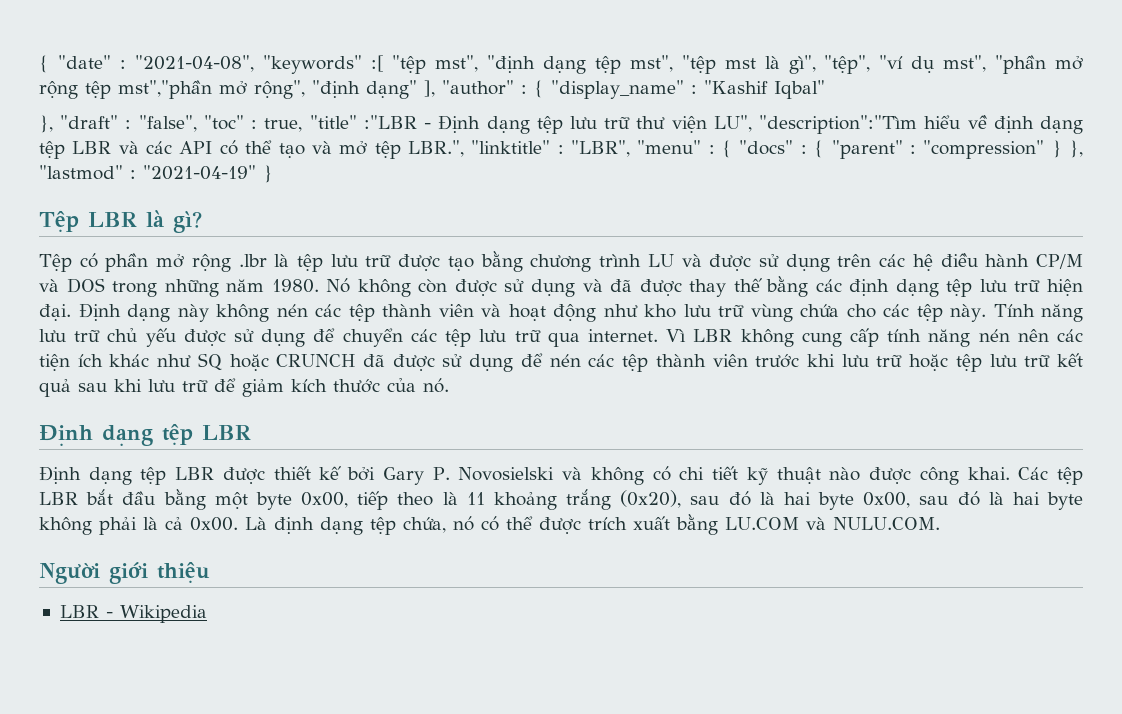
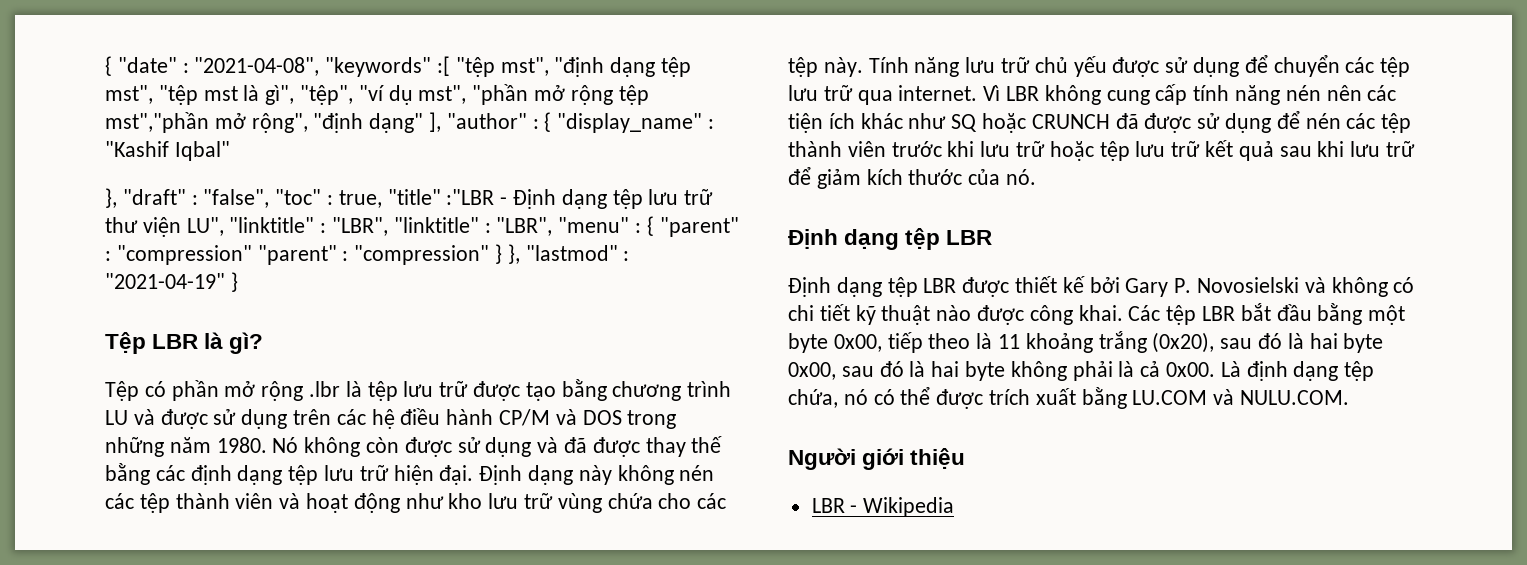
- }, "draft" : "false", "toc" : true, "title" :"LBR - Định dạng tệp lưu trữ thư viện LU", "description":"Tìm hiểu về định dạng tệp LBR và các API có thể tạo và mở tệp LBR.", "linktitle" : "LBR", "menu" : { "docs" : { "parent" : "compression" } }, "lastmod" : "2021-04-19" }
+ }, "draft" : "false", "toc" : true, "title" :"LBR - Định dạng tệp lưu trữ thư viện LU", "linktitle" : "LBR", "linktitle" : "LBR", "menu" : { "parent" : "compression" "parent" : "compression" } }, "lastmod" : "2021-04-19" }

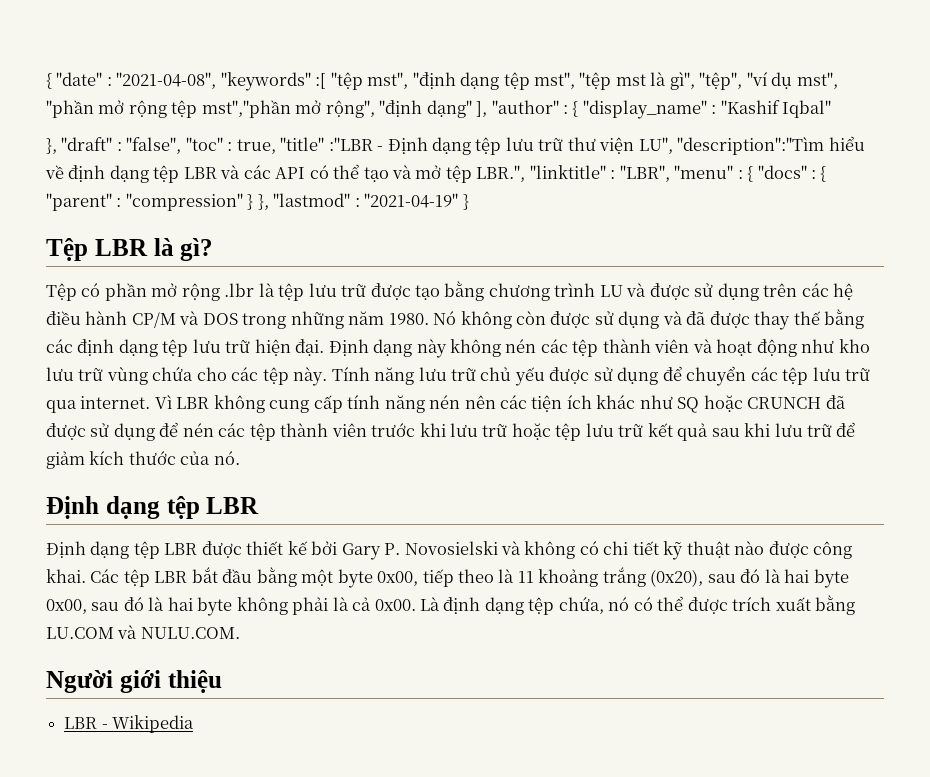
- }, "draft" : "false", "toc" : true, "title" :"LBR - Định dạng tệp lưu trữ thư viện LU", "linktitle" : "LBR", "linktitle" : "LBR", "menu" : { "parent" : "compression" "parent" : "compression" } }, "lastmod" : "2021-04-19" }
+ }, "draft" : "false", "toc" : true, "title" :"LBR - Định dạng tệp lưu trữ thư viện LU", "description":"Tìm hiểu về định dạng tệp LBR và các API có thể tạo và mở tệp LBR.", "linktitle" : "LBR", "menu" : { "docs" : { "parent" : "compression" } }, "lastmod" : "2021-04-19" }

